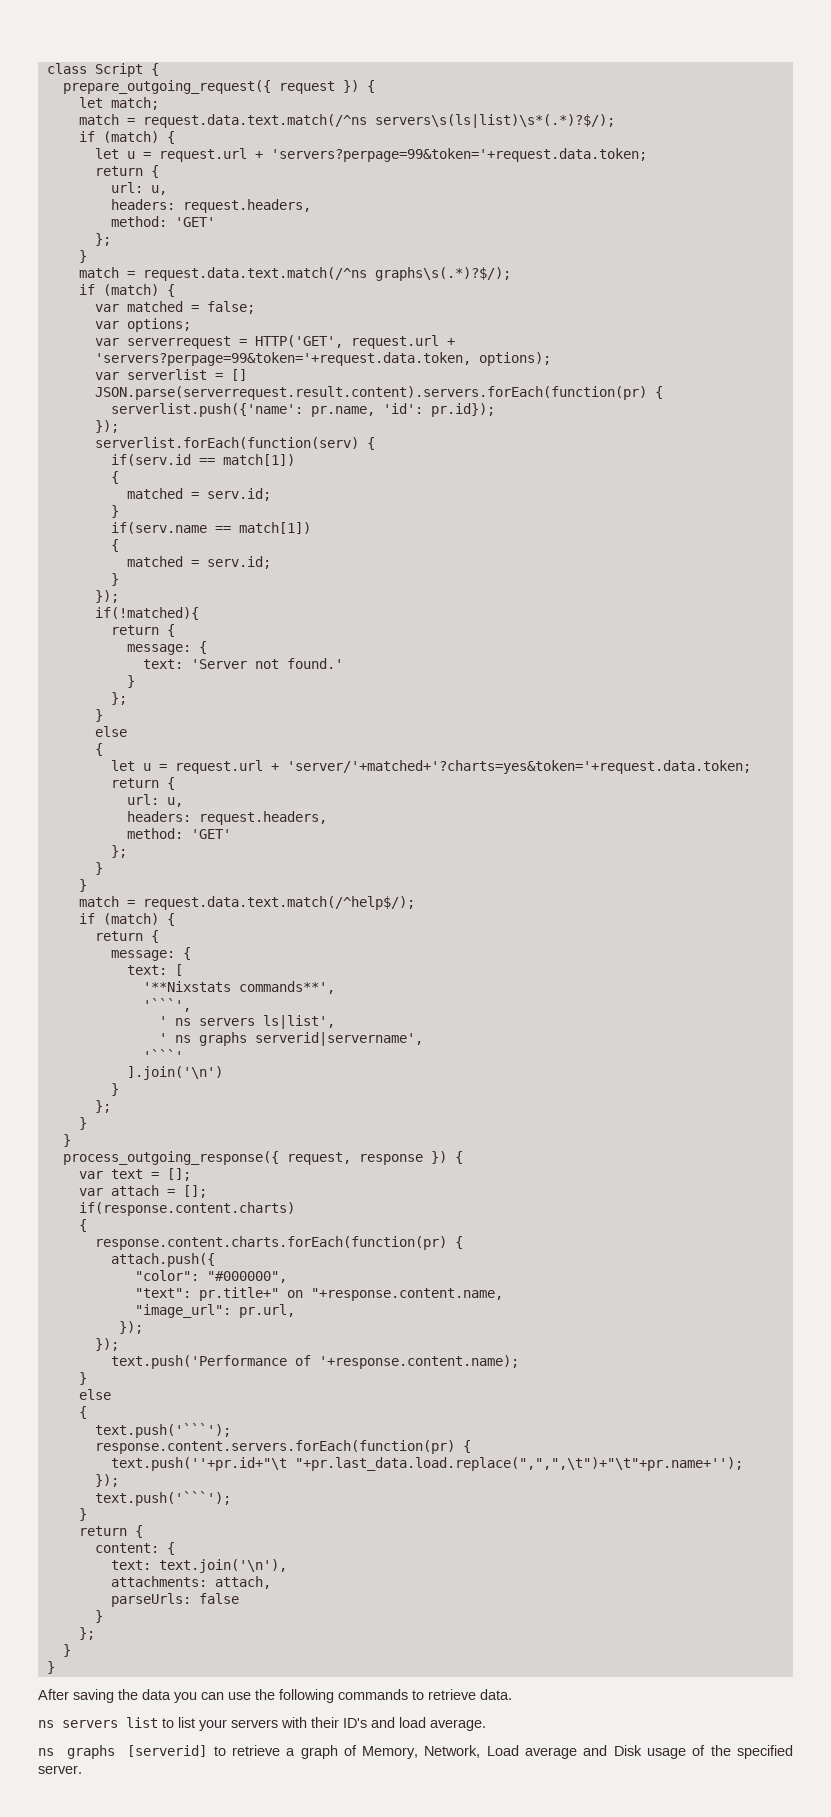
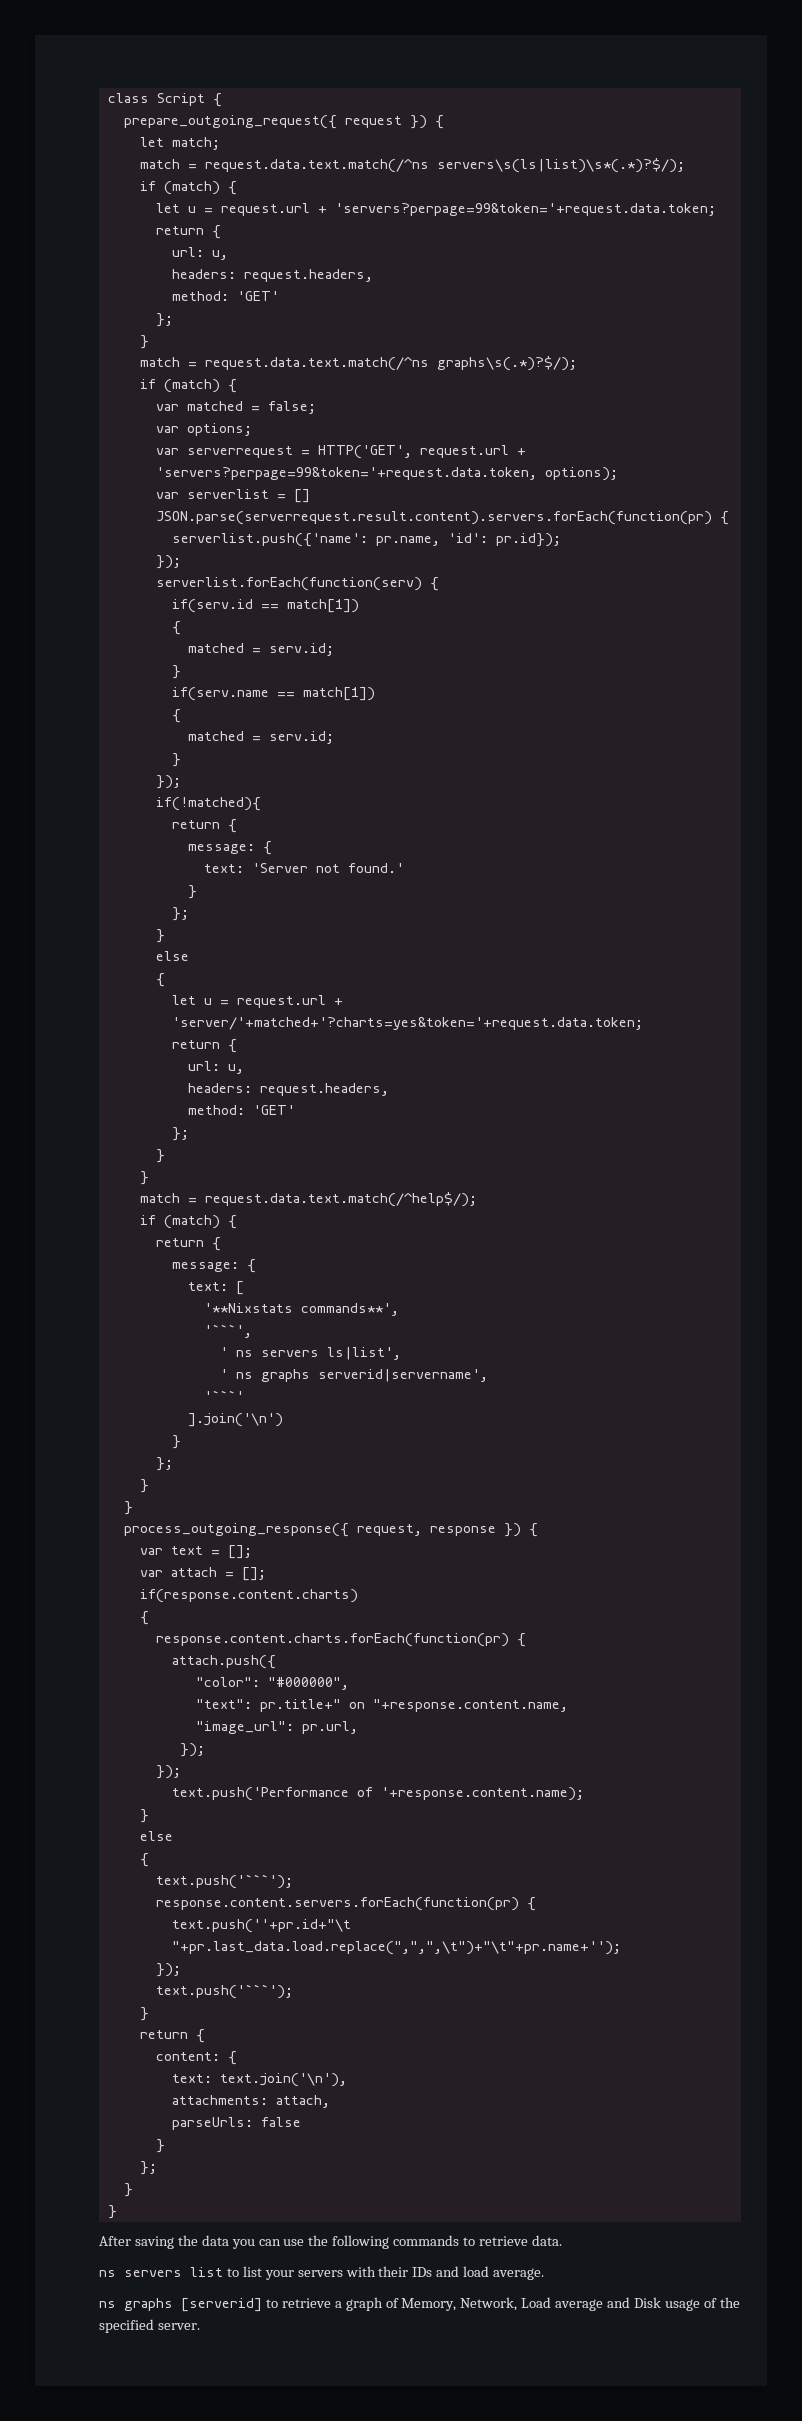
- ns servers list to list your servers with their ID's and load average.
+ ns servers list to list your servers with their IDs and load average.

